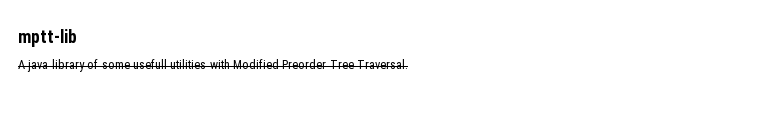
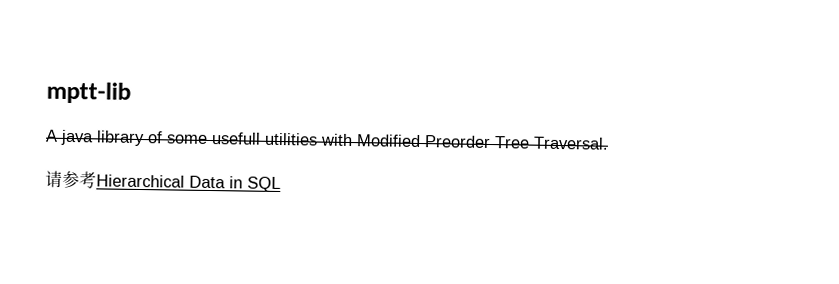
+ 请参考Hierarchical Data in SQL

